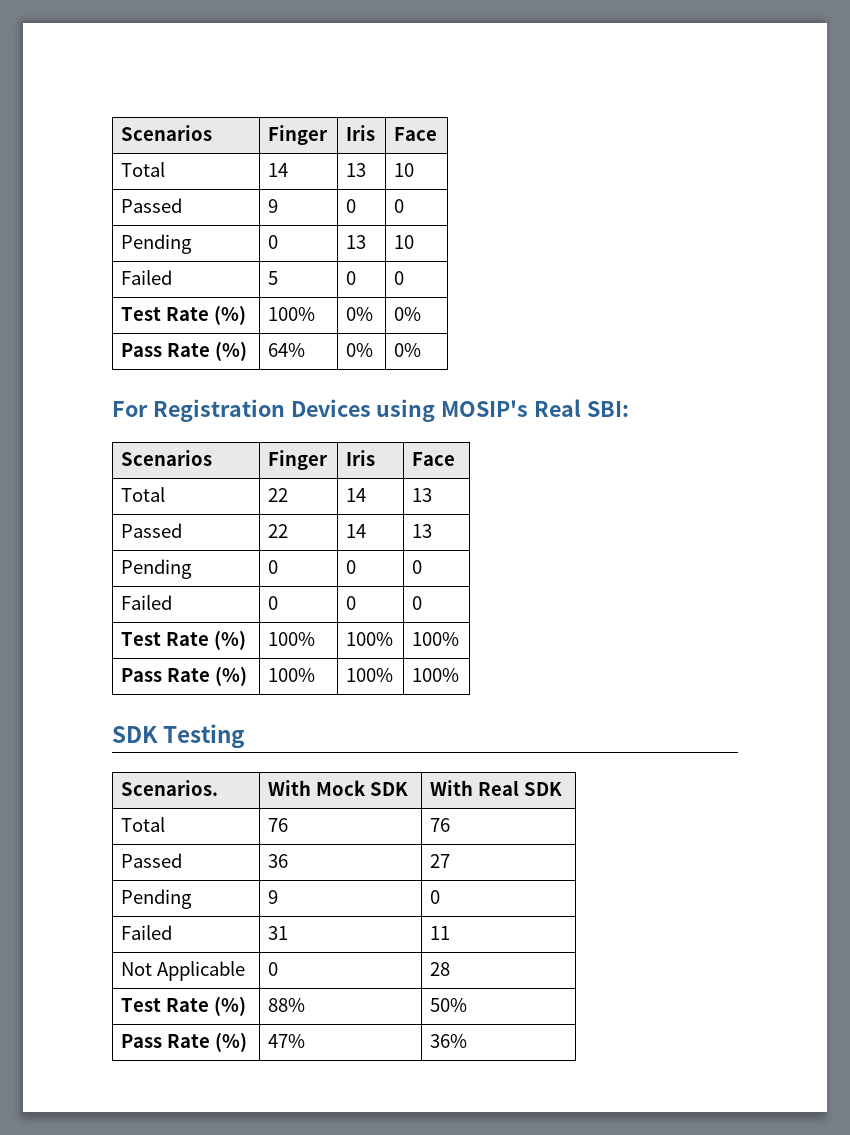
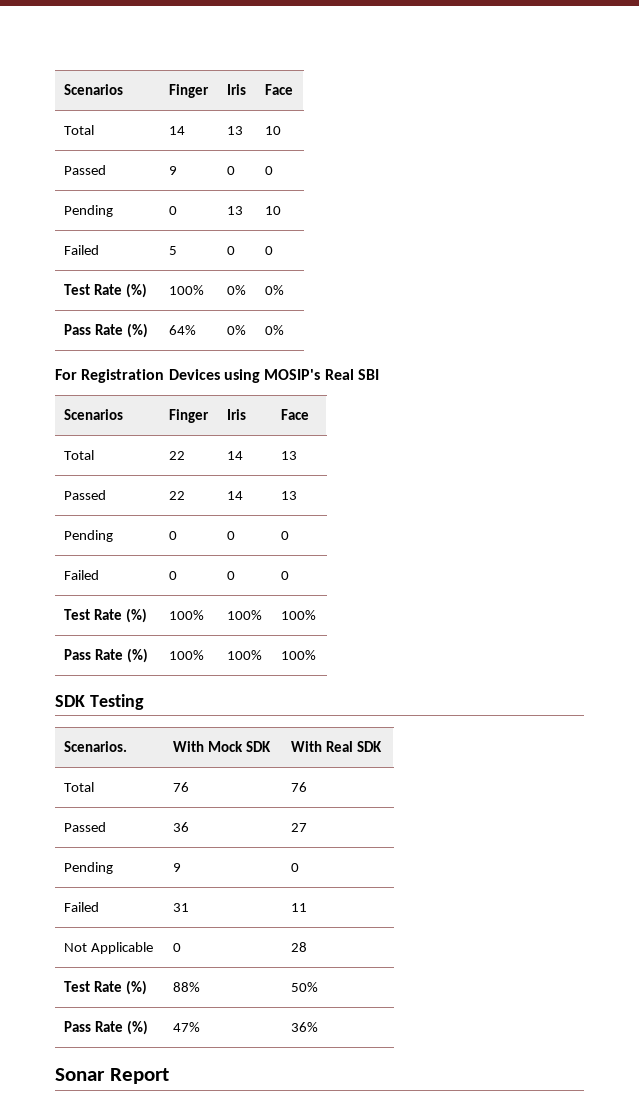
- For Registration Devices using MOSIP's Real SBI:
+ For Registration Devices using MOSIP's Real SBI
+ Sonar Report

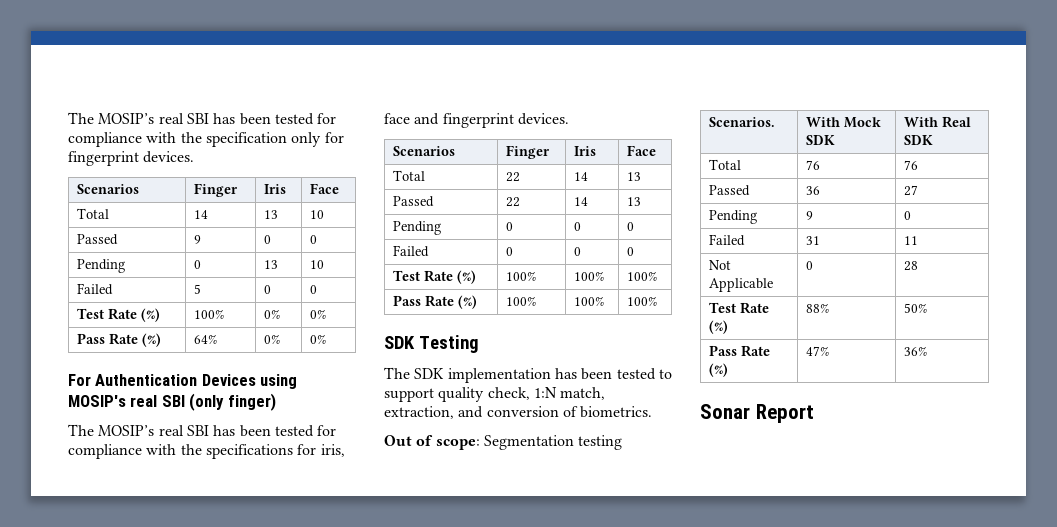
+ The MOSIP’s real SBI has been tested for compliance with the specification only for fingerprint devices.
- For Registration Devices using MOSIP's Real SBI
+ For Authentication Devices using MOSIP's real SBI (only finger)
+ The MOSIP’s real SBI has been tested for compliance with the specifications for iris, face and fingerprint devices.
+ The SDK implementation has been tested to support quality check, 1:N match, extraction, and conversion of biometrics.
+ Out of scope: Segmentation testing

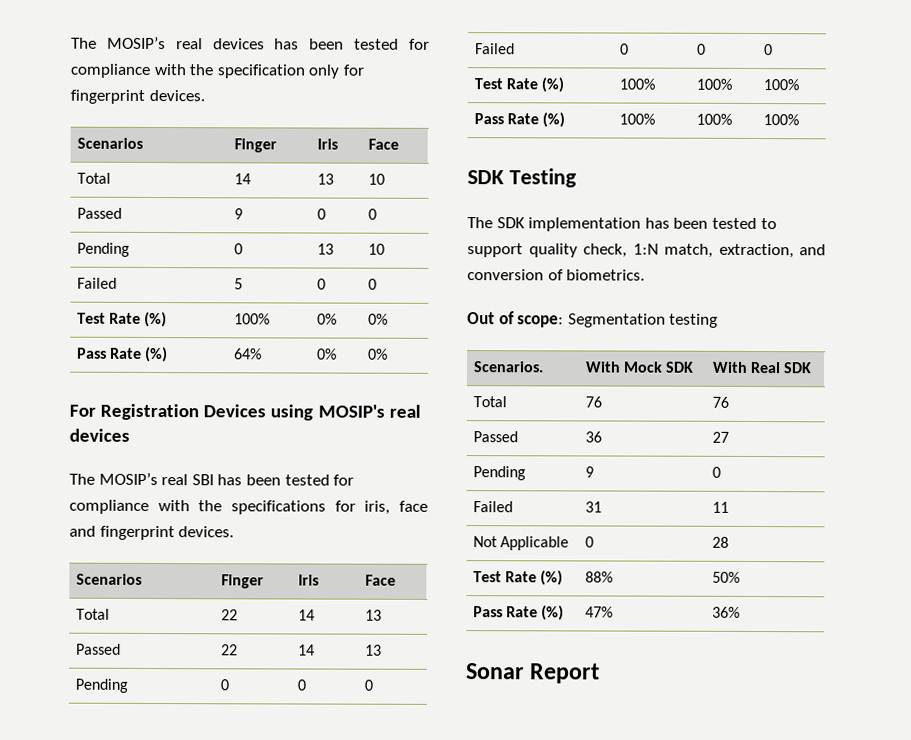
- The MOSIP’s real SBI has been tested for compliance with the specification only for fingerprint devices.
+ The MOSIP’s real devices has been tested for compliance with the specification only for fingerprint devices.
- For Authentication Devices using MOSIP's real SBI (only finger)
+ For Registration Devices using MOSIP's real devices

